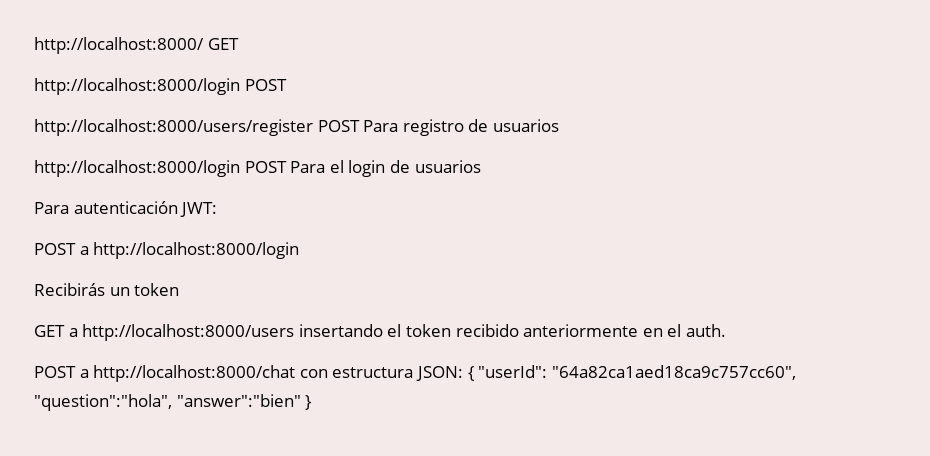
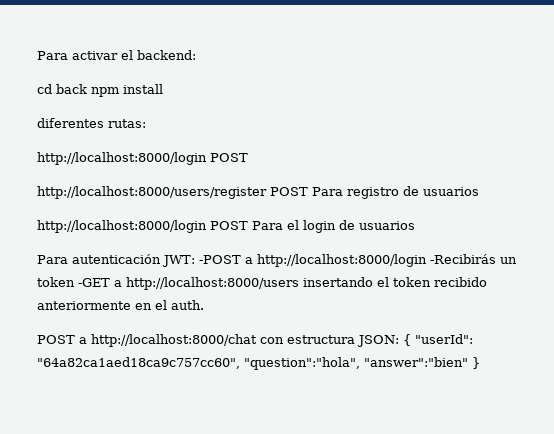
- http://localhost:8000/ GET
+ Para activar el backend:
+ cd back npm install
+ diferentes rutas:
- Para autenticación JWT:
- POST a http://localhost:8000/login
- Recibirás un token
- GET a http://localhost:8000/users insertando el token recibido anteriormente en el auth.
+ Para autenticación JWT: -POST a http://localhost:8000/login -Recibirás un token -GET a http://localhost:8000/users insertando el token recibido anteriormente en el auth.

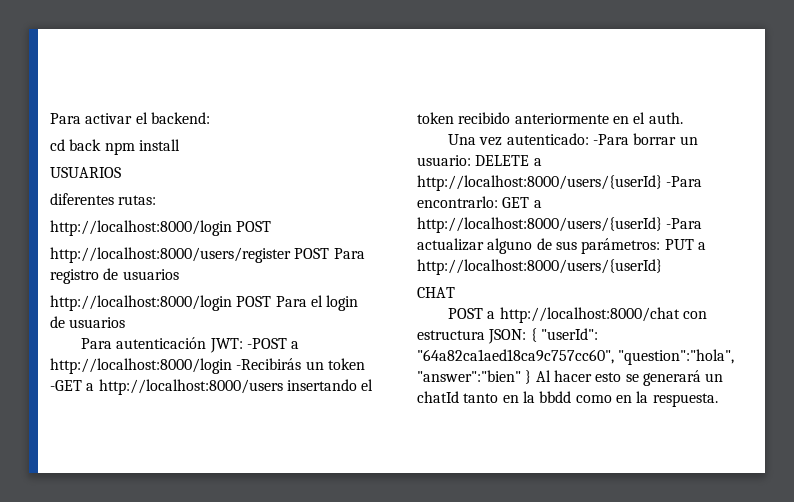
+ USUARIOS
+ Una vez autenticado: -Para borrar un usuario: DELETE a http://localhost:8000/users/{userId} -Para encontrarlo: GET a http://localhost:8000/users/{userId} -Para actualizar alguno de sus parámetros: PUT a http://localhost:8000/users/{userId}
+ CHAT
- POST a http://localhost:8000/chat con estructura JSON: { "userId": "64a82ca1aed18ca9c757cc60", "question":"hola", "answer":"bien" }
+ POST a http://localhost:8000/chat con estructura JSON: { "userId": "64a82ca1aed18ca9c757cc60", "question":"hola", "answer":"bien" } Al hacer esto se generará un chatId tanto en la bbdd como en la respuesta.

